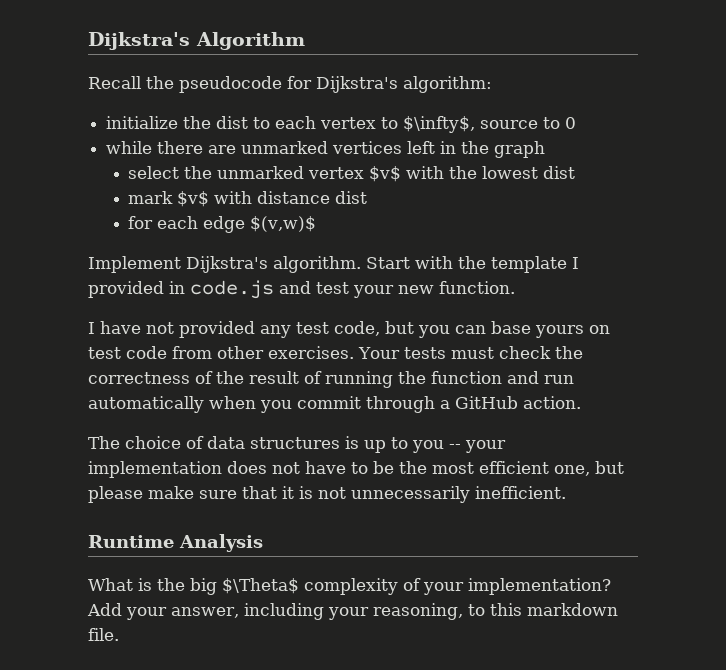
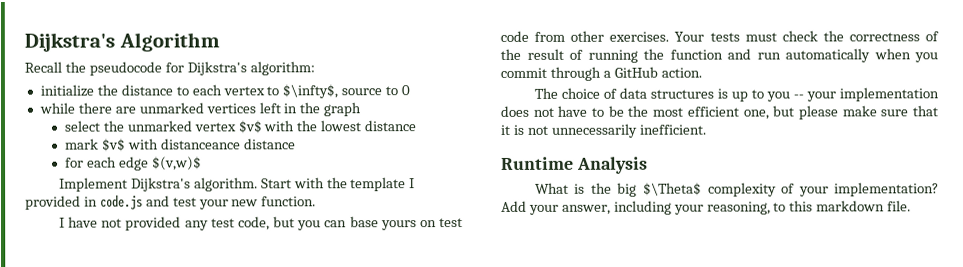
- initialize the dist to each vertex to $\infty$, source to 0
+ initialize the distance to each vertex to $\infty$, source to 0
- select the unmarked vertex $v$ with the lowest dist
+ select the unmarked vertex $v$ with the lowest distance
- mark $v$ with distance dist
+ mark $v$ with distanceance distance

